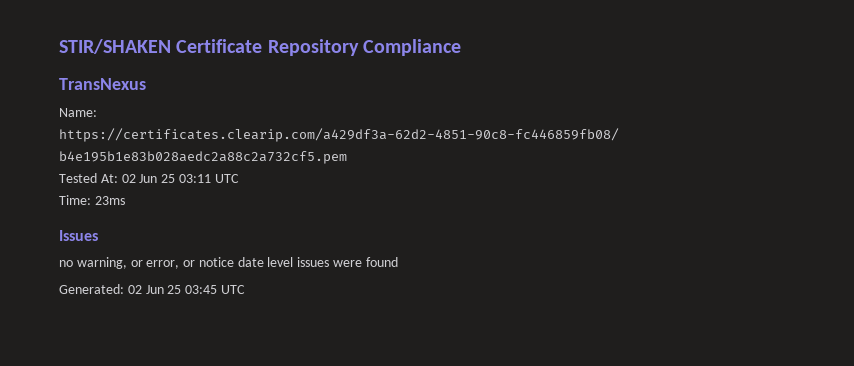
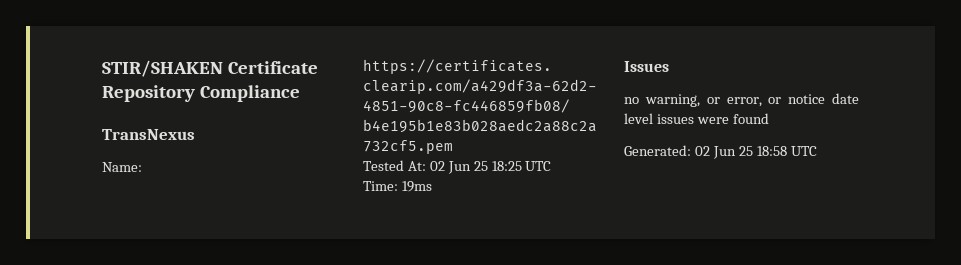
- Tested At: 02 Jun 25 03:11 UTC
+ Tested At: 02 Jun 25 18:25 UTC
- Time: 23ms
+ Time: 19ms
- Generated: 02 Jun 25 03:45 UTC
+ Generated: 02 Jun 25 18:58 UTC

